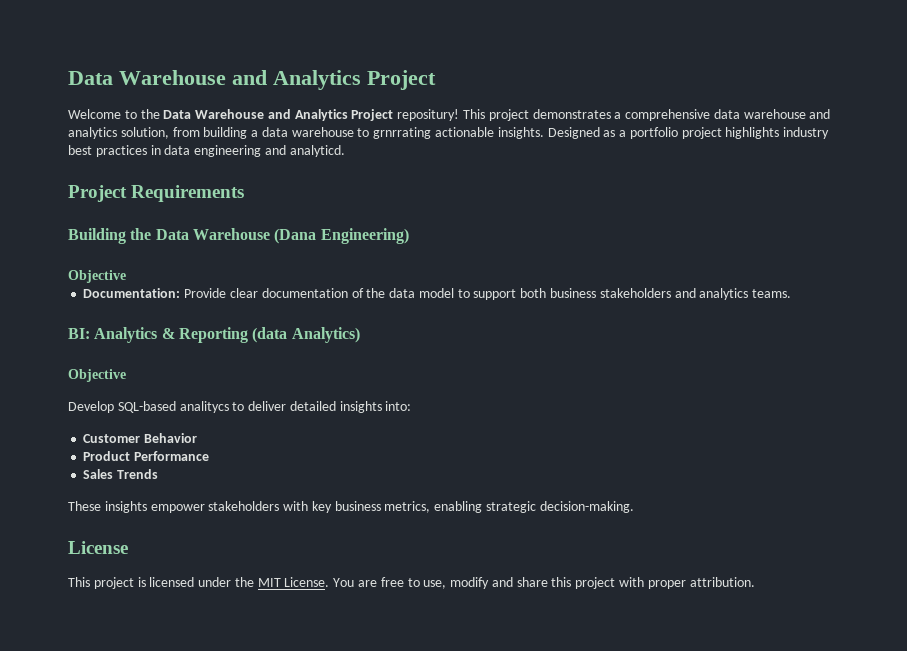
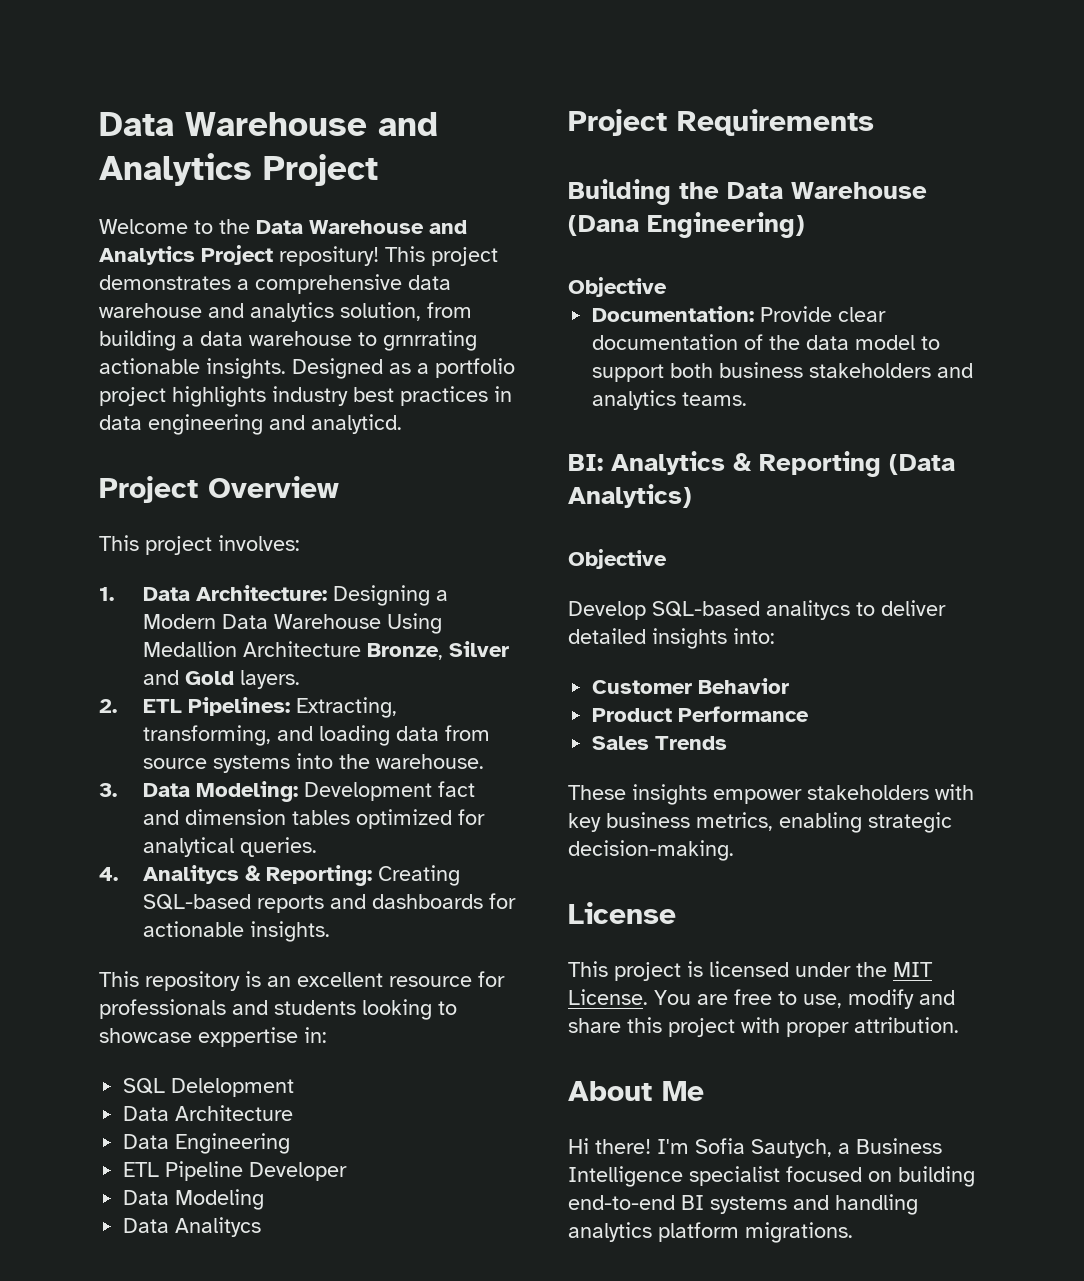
+ Project Overview
+ This project involves:
+ 1. Data Architecture: Designing a Modern Data Warehouse Using Medallion Architecture Bronze, Silver and Gold layers.
+ 2. ETL Pipelines: Extracting, transforming, and loading data from source systems into the warehouse.
+ 3. Data Modeling: Development fact and dimension tables optimized for analytical queries.
+ 4. Analitycs & Reporting: Creating SQL-based reports and dashboards for actionable insights.
+ This repository is an excellent resource for professionals and students looking to showcase exppertise in:
+ SQL Delelopment
+ Data Architecture
+ Data Engineering
+ ETL Pipeline Developer
+ Data Modeling
+ Data Analitycs
- BI: Analytics & Reporting (data Analytics)
+ BI: Analytics & Reporting (Data Analytics)
+ About Me
+ Hi there! I'm Sofia Sautych, a Business Intelligence specialist focused on building end-to-end BI systems and handling analytics platform migrations.

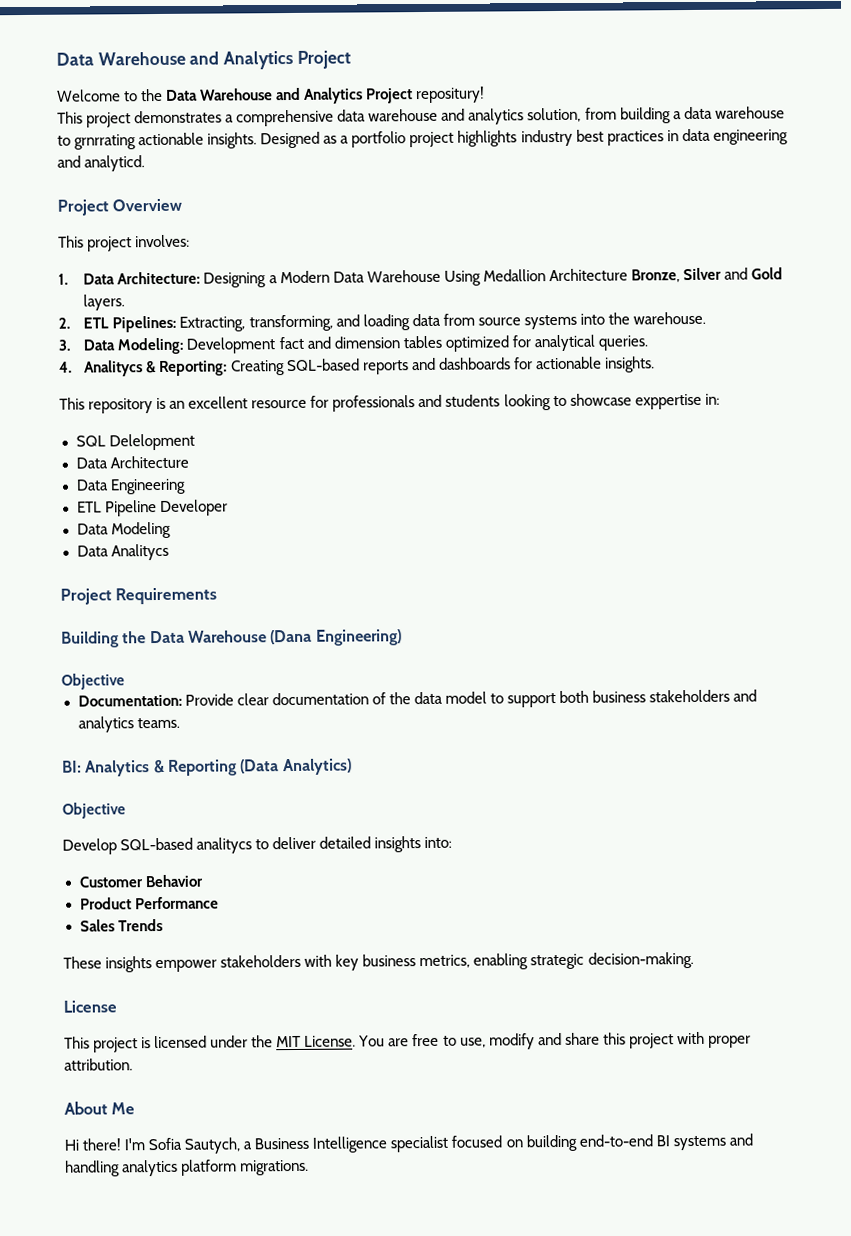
- Welcome to the Data Warehouse and Analytics Project repositury! This project demonstrates a comprehensive data warehouse and analytics solution, from building a data warehouse to grnrrating actionable insights.
+ Welcome to the Data Warehouse and Analytics Project repositury!
+ This project demonstrates a comprehensive data warehouse and analytics solution, from building a data warehouse to grnrrating actionable insights.

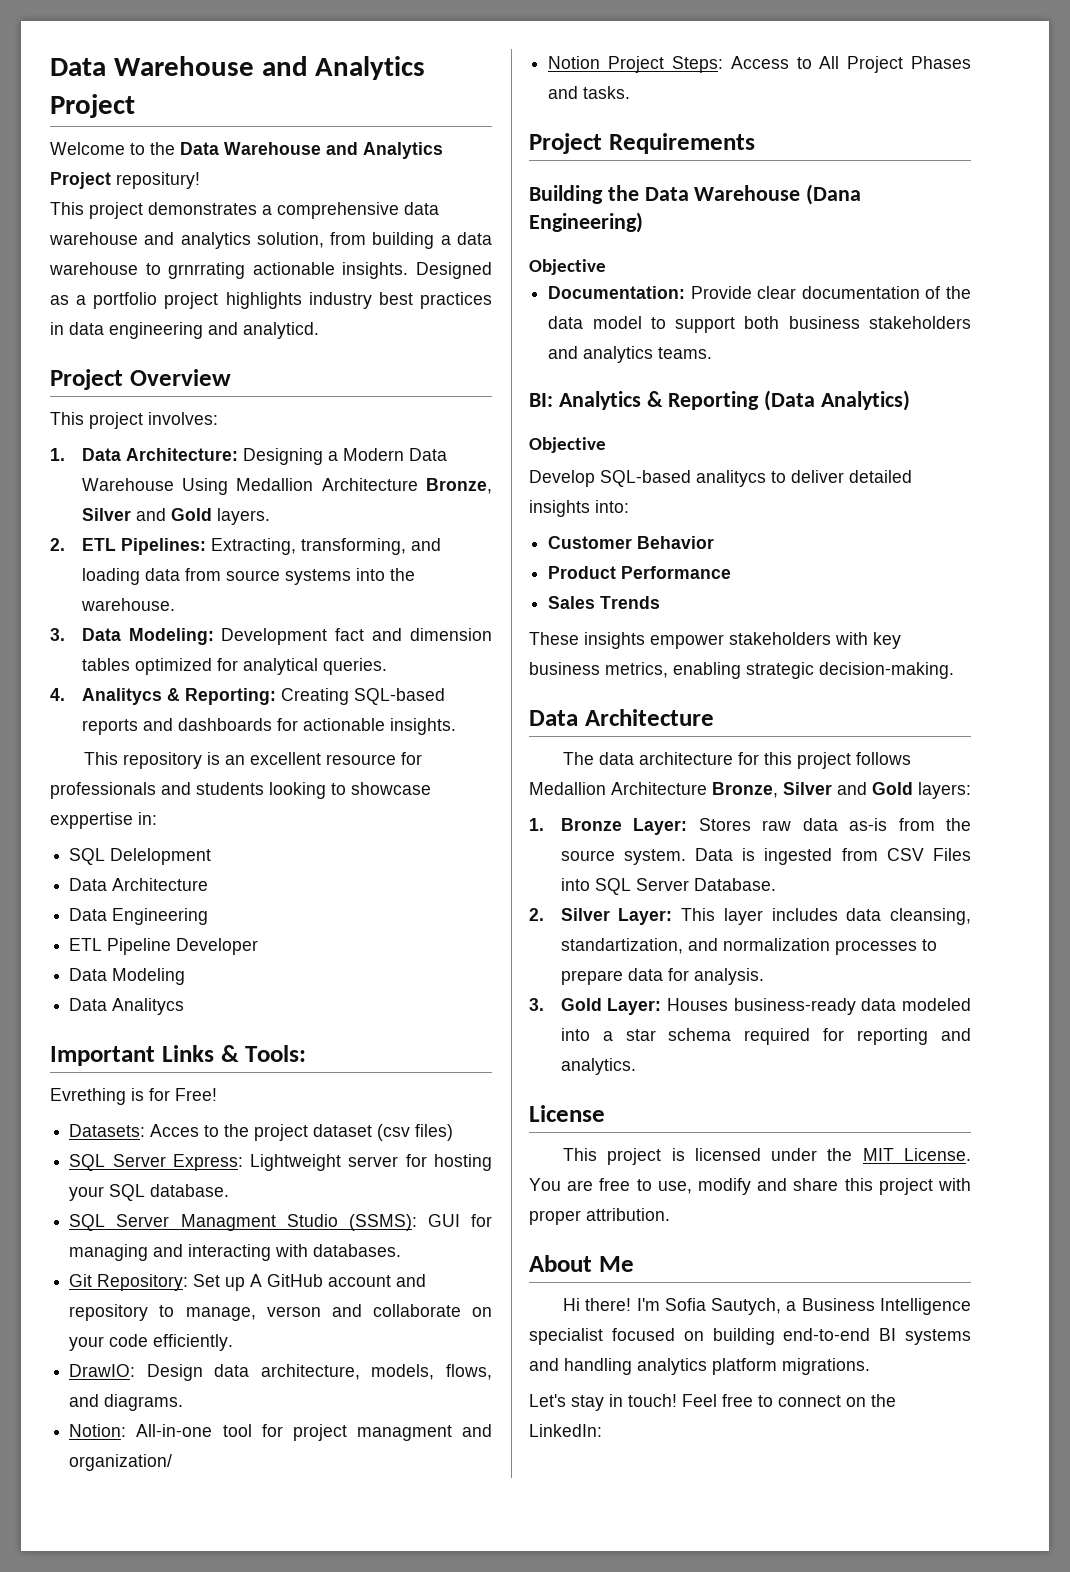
+ Important Links & Tools:
+ Evrething is for Free!
+ Datasets: Acces to the project dataset (csv files)
+ SQL Server Express: Lightweight server for hosting your SQL database.
+ SQL Server Managment Studio (SSMS): GUI for managing and interacting with databases.
+ Git Repository: Set up A GitHub account and repository to manage, verson and collaborate on your code efficiently.
+ DrawIO: Design data architecture, models, flows, and diagrams.
+ Notion: All-in-one tool for project managment and organization/
+ Notion Project Steps: Access to All Project Phases and tasks.
  These insights empower stakeholders with key business metrics, enabling strategic decision-making.
+ Data Architecture
+ The data architecture for this project follows Medallion Architecture Bronze, Silver and Gold layers:
+ 1. Bronze Layer: Stores raw data as-is from the source system. Data is ingested from CSV Files into SQL Server Database.
+ 2. Silver Layer: This layer includes data cleansing, standartization, and normalization processes to prepare data for analysis.
+ 3. Gold Layer: Houses business-ready data modeled into a star schema required for reporting and analytics.
+ Let's stay in touch! Feel free to connect on the LinkedIn:

